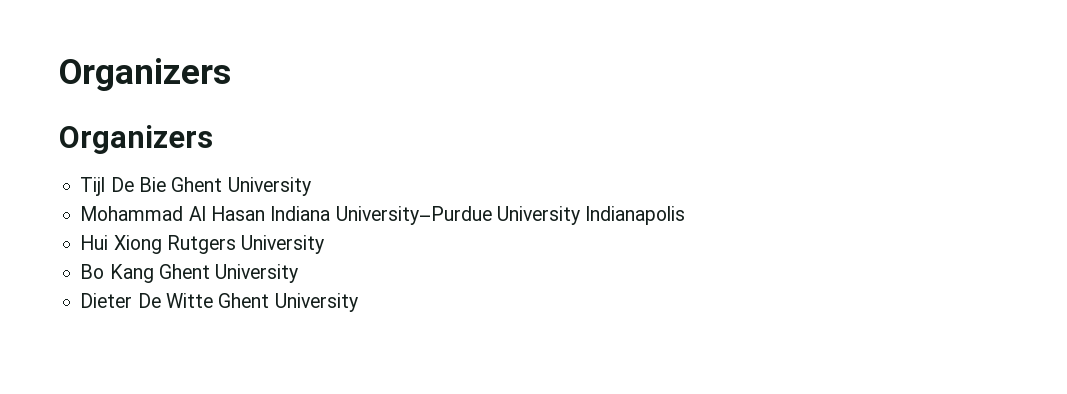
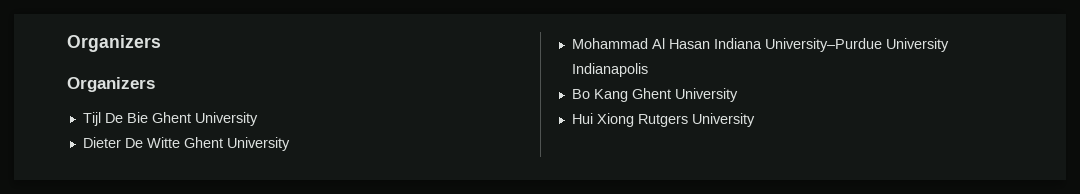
+ Dieter De Witte Ghent University
- Hui Xiong Rutgers University
- Dieter De Witte Ghent University
+ Hui Xiong Rutgers University

